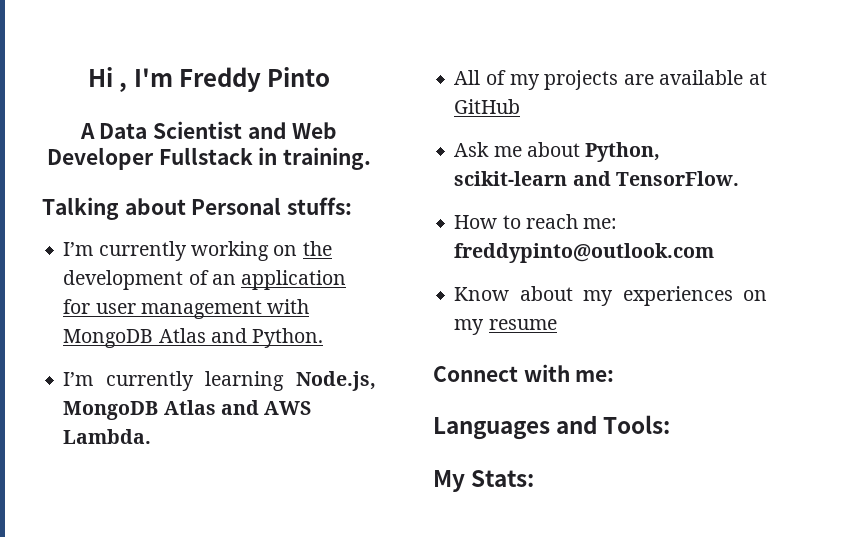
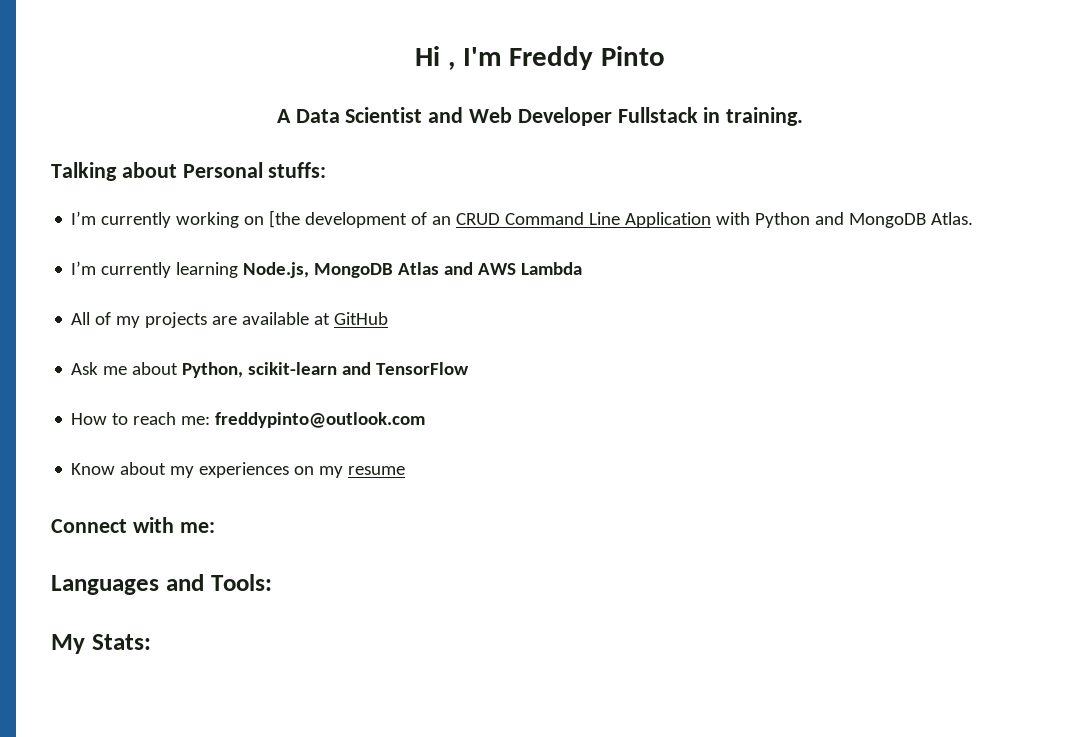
- I’m currently working on the development of an application for user management with MongoDB Atlas and Python.
+ I’m currently working on [the development of an CRUD Command Line Application with Python and MongoDB Atlas.
- I’m currently learning Node.js, MongoDB Atlas and AWS Lambda.
+ I’m currently learning Node.js, MongoDB Atlas and AWS Lambda
- Ask me about Python, scikit-learn and TensorFlow.
+ Ask me about Python, scikit-learn and TensorFlow

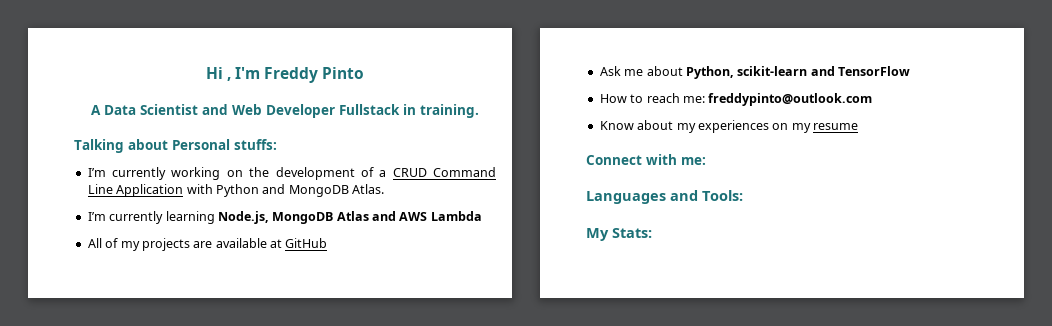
- I’m currently working on [the development of an CRUD Command Line Application with Python and MongoDB Atlas.
+ I’m currently working on the development of a CRUD Command Line Application with Python and MongoDB Atlas.

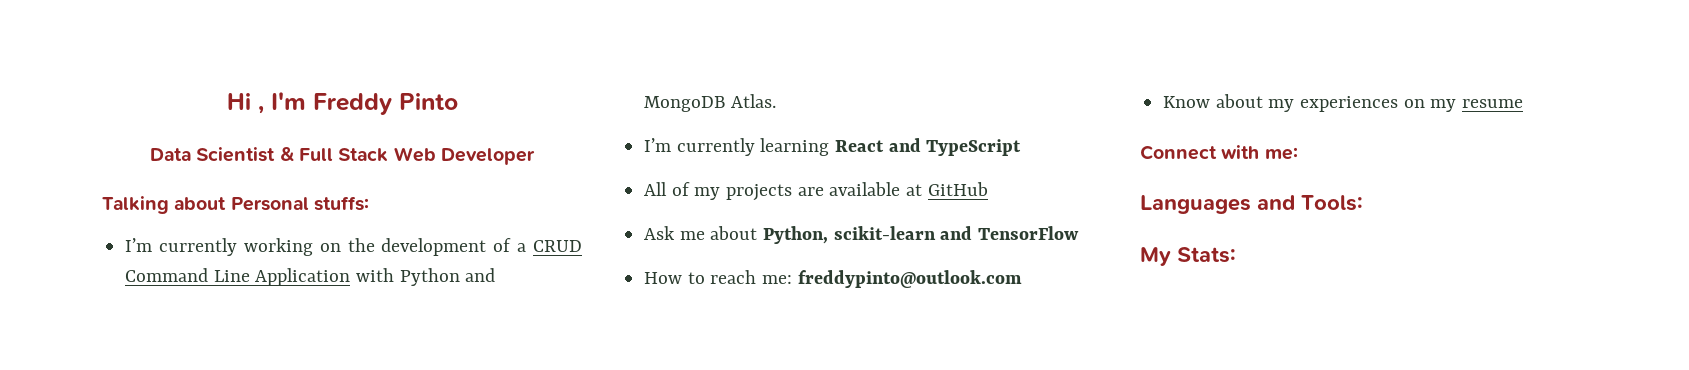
- A Data Scientist and Web Developer Fullstack in training.
+ Data Scientist & Full Stack Web Developer
- I’m currently learning Node.js, MongoDB Atlas and AWS Lambda
+ I’m currently learning React and TypeScript

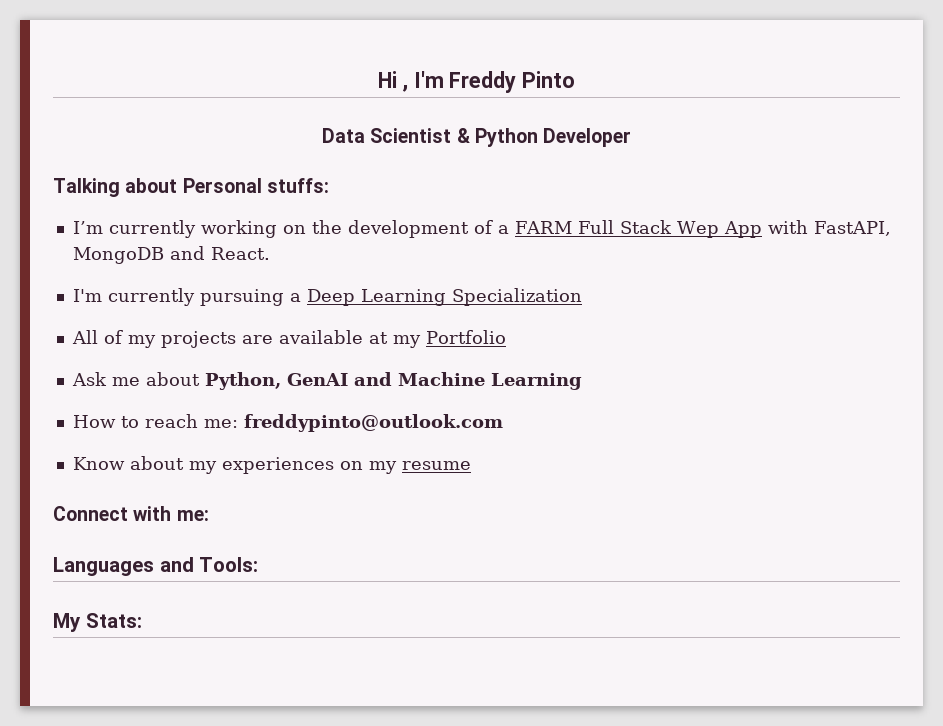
- Data Scientist & Full Stack Web Developer
+ Data Scientist & Python Developer
- I’m currently working on the development of a CRUD Command Line Application with Python and MongoDB Atlas.
- I’m currently learning React and TypeScript
+ I’m currently working on the development of a FARM Full Stack Wep App with FastAPI, MongoDB and React.
+ I'm currently pursuing a Deep Learning Specialization
- All of my projects are available at GitHub
+ All of my projects are available at my Portfolio
- Ask me about Python, scikit-learn and TensorFlow
+ Ask me about Python, GenAI and Machine Learning

